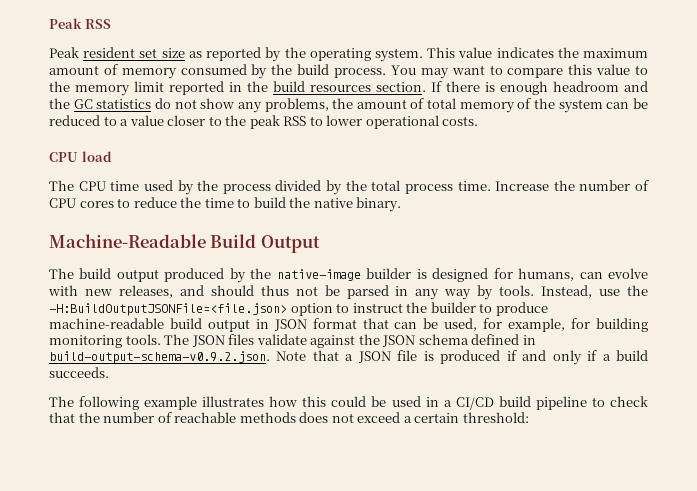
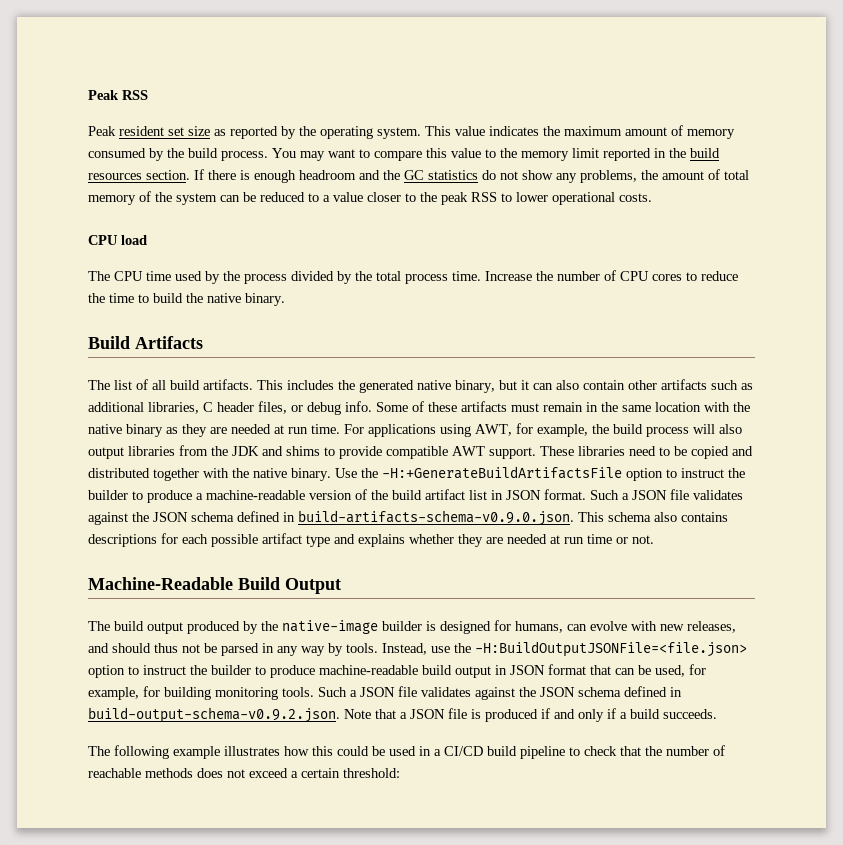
+ Build Artifacts
+ The list of all build artifacts. This includes the generated native binary, but it can also contain other artifacts such as additional libraries, C header files, or debug info. Some of these artifacts must remain in the same location with the native binary as they are needed at run time. For applications using AWT, for example, the build process will also output libraries from the JDK and shims to provide compatible AWT support. These libraries need to be copied and distributed together with the native binary. Use the -H:+GenerateBuildArtifactsFile option to instruct the builder to produce a machine-readable version of the build artifact list in JSON format. Such a JSON file validates against the JSON schema defined in build-artifacts-schema-v0.9.0.json. This schema also contains descriptions for each possible artifact type and explains whether they are needed at run time or not.
- The JSON files validate against the JSON schema defined in build-output-schema-v0.9.2.json. Note that a JSON file is produced if and only if a build succeeds.
+ Such a JSON file validates against the JSON schema defined in build-output-schema-v0.9.2.json. Note that a JSON file is produced if and only if a build succeeds.

